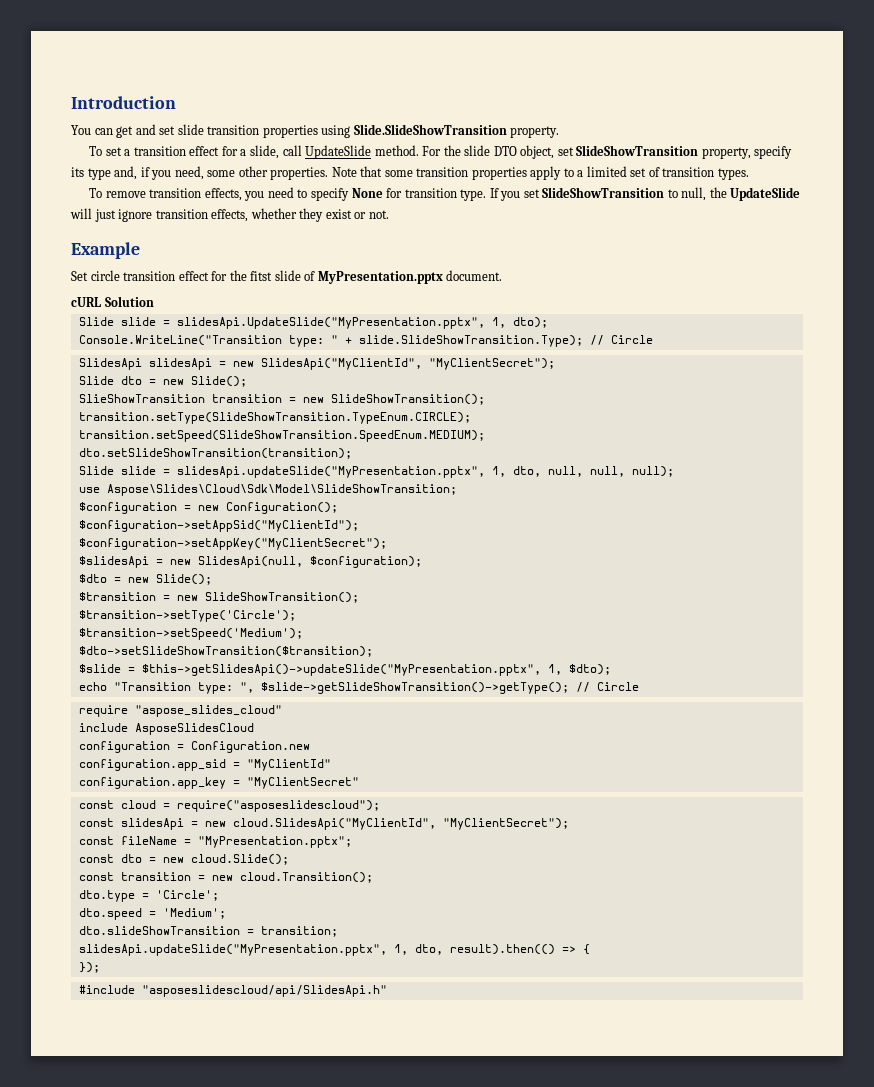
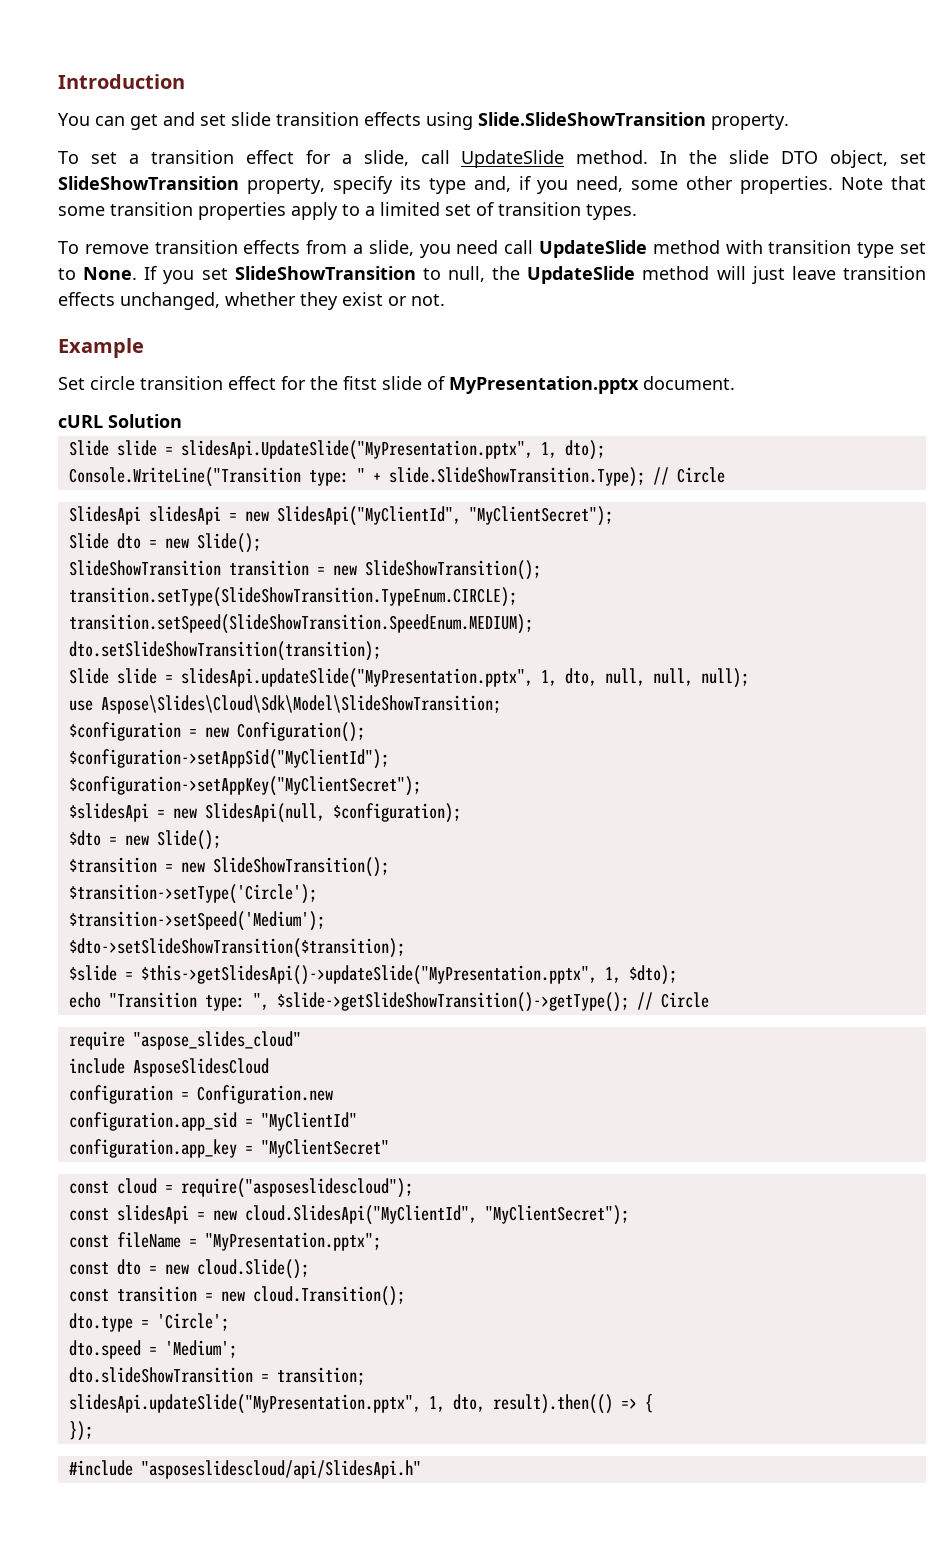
- You can get and set slide transition properties using Slide.SlideShowTransition property.
+ You can get and set slide transition effects using Slide.SlideShowTransition property.
- For the slide DTO object, set SlideShowTransition property, specify its type and, if you need, some other properties.
+ In the slide DTO object, set SlideShowTransition property, specify its type and, if you need, some other properties.
- To remove transition effects, you need to specify None for transition type.
+ To remove transition effects from a slide, you need call UpdateSlide method with transition type set to None.
- If you set SlideShowTransition to null, the UpdateSlide will just ignore transition effects, whether they exist or not.
+ If you set SlideShowTransition to null, the UpdateSlide method will just leave transition effects unchanged, whether they exist or not.
- SlieShowTransition transition = new SlideShowTransition();
+ SlideShowTransition transition = new SlideShowTransition();

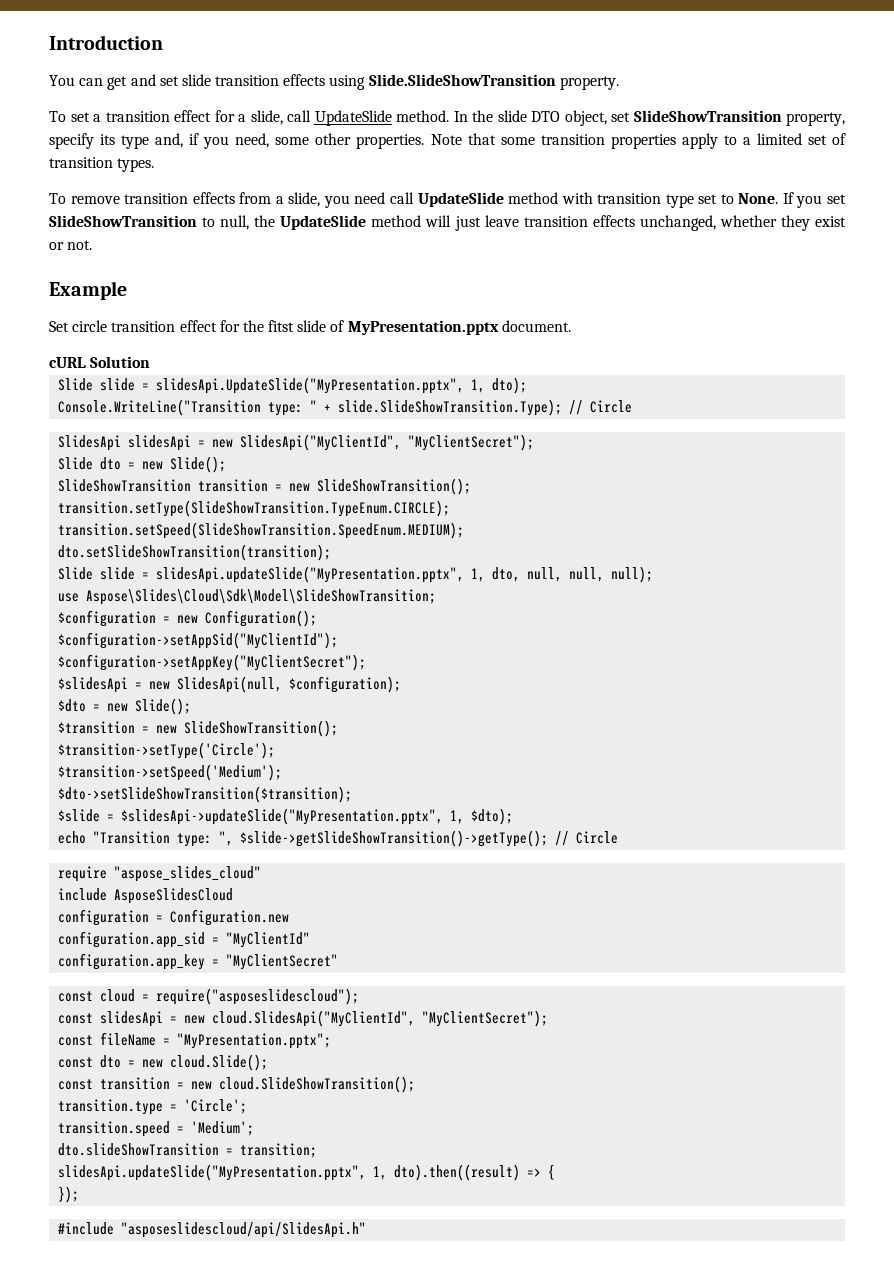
- $slide = $this->getSlidesApi()->updateSlide("MyPresentation.pptx", 1, $dto);
+ $slide = $slidesApi->updateSlide("MyPresentation.pptx", 1, $dto);
- const transition = new cloud.Transition();
- dto.type = 'Circle';
+ const transition = new cloud.SlideShowTransition();
+ transition.type = 'Circle';
- dto.speed = 'Medium';
+ transition.speed = 'Medium';
- slidesApi.updateSlide("MyPresentation.pptx", 1, dto, result).then(() => {
+ slidesApi.updateSlide("MyPresentation.pptx", 1, dto).then((result) => {

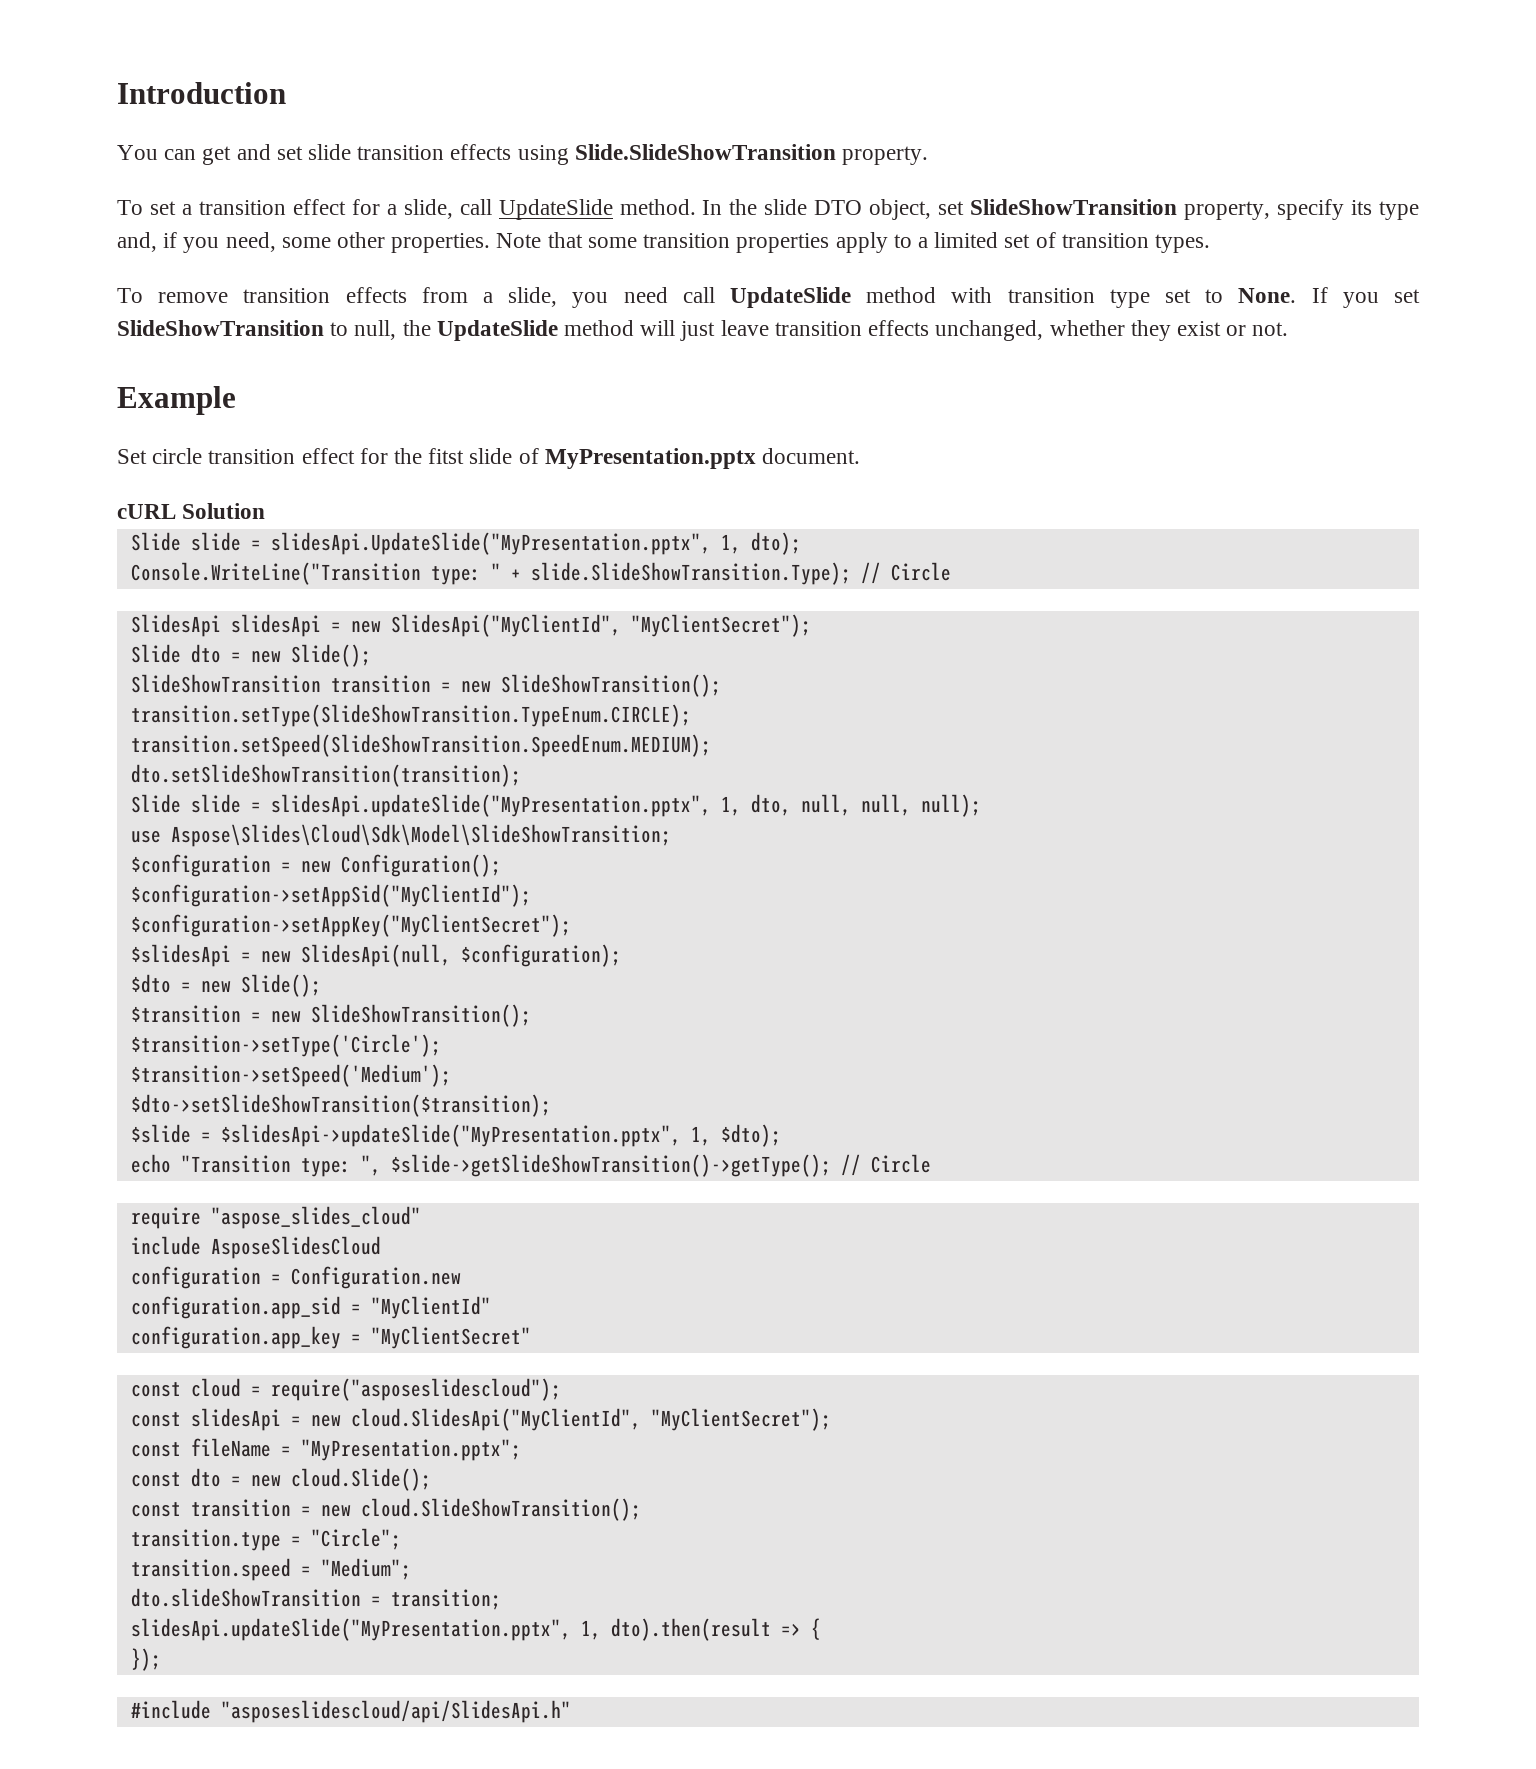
- transition.type = 'Circle';
+ transition.type = "Circle";
- transition.speed = 'Medium';
+ transition.speed = "Medium";
- slidesApi.updateSlide("MyPresentation.pptx", 1, dto).then((result) => {
+ slidesApi.updateSlide("MyPresentation.pptx", 1, dto).then(result => {

